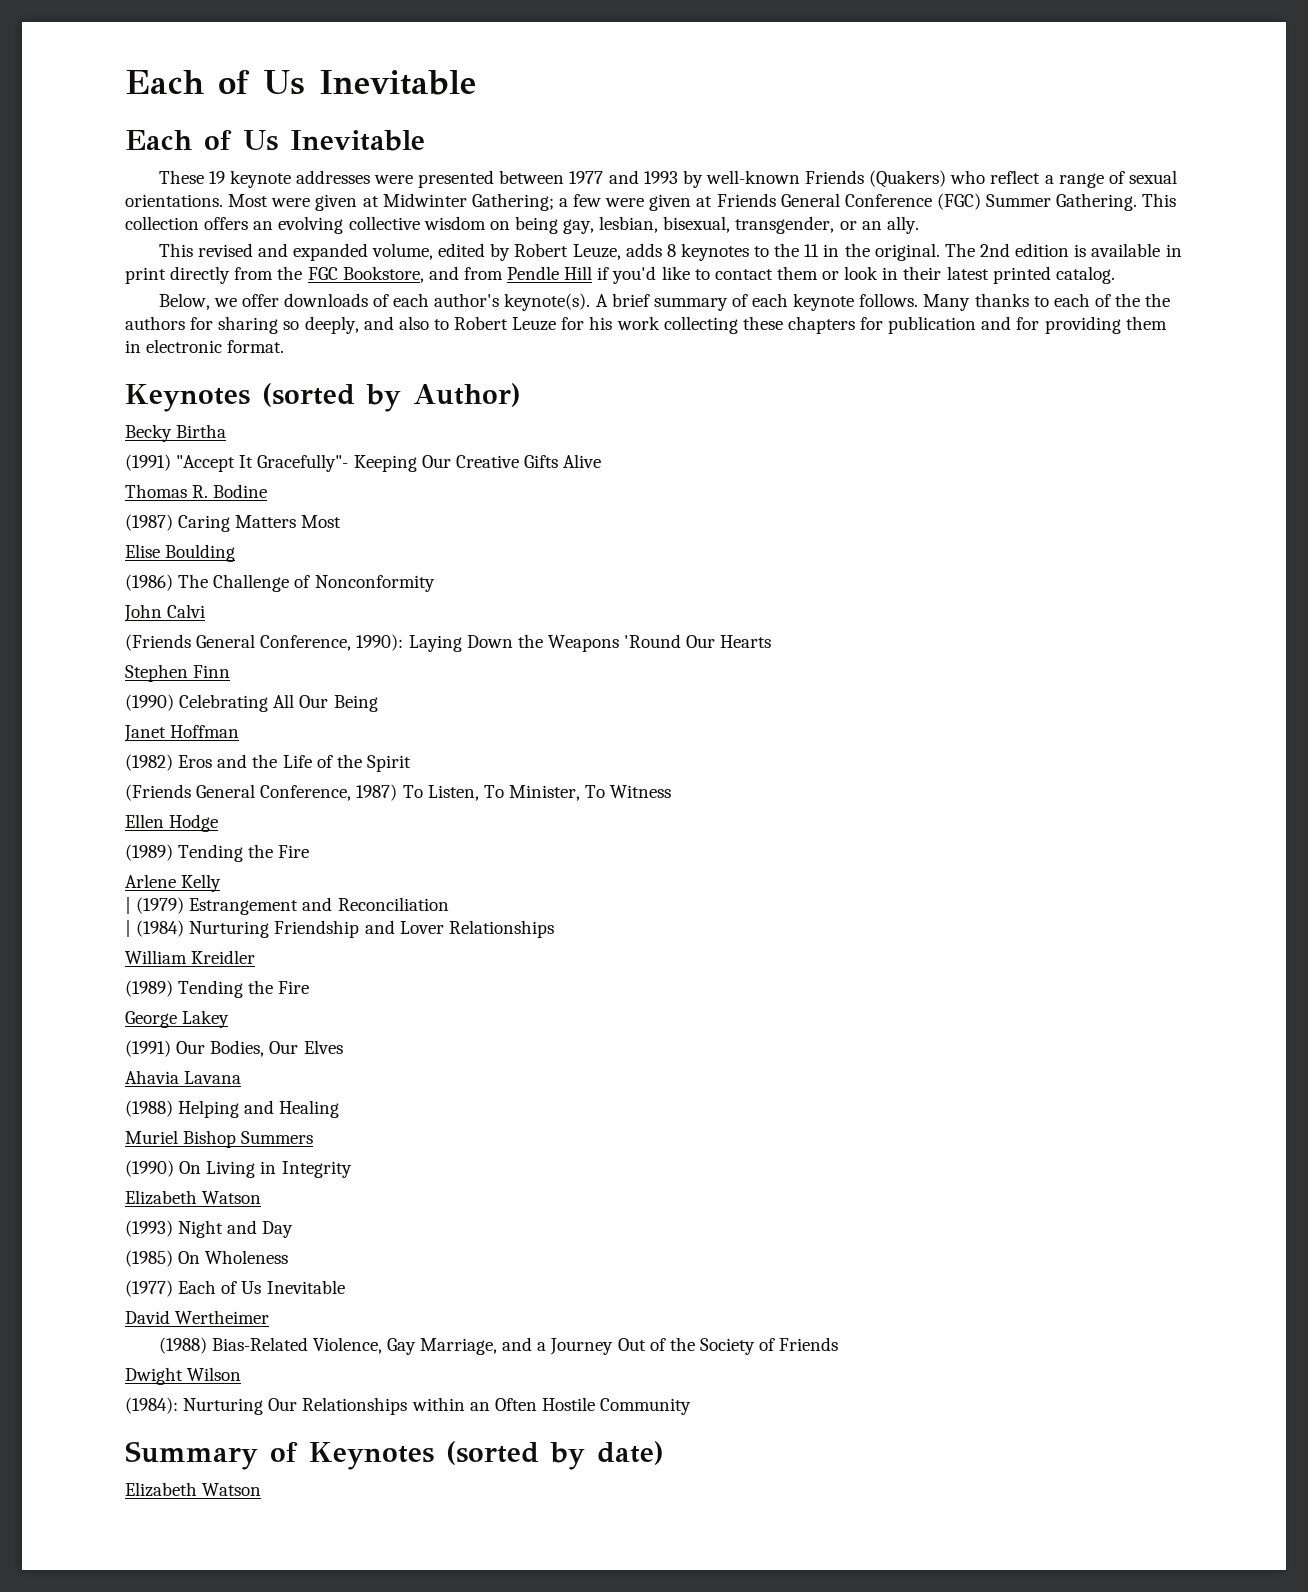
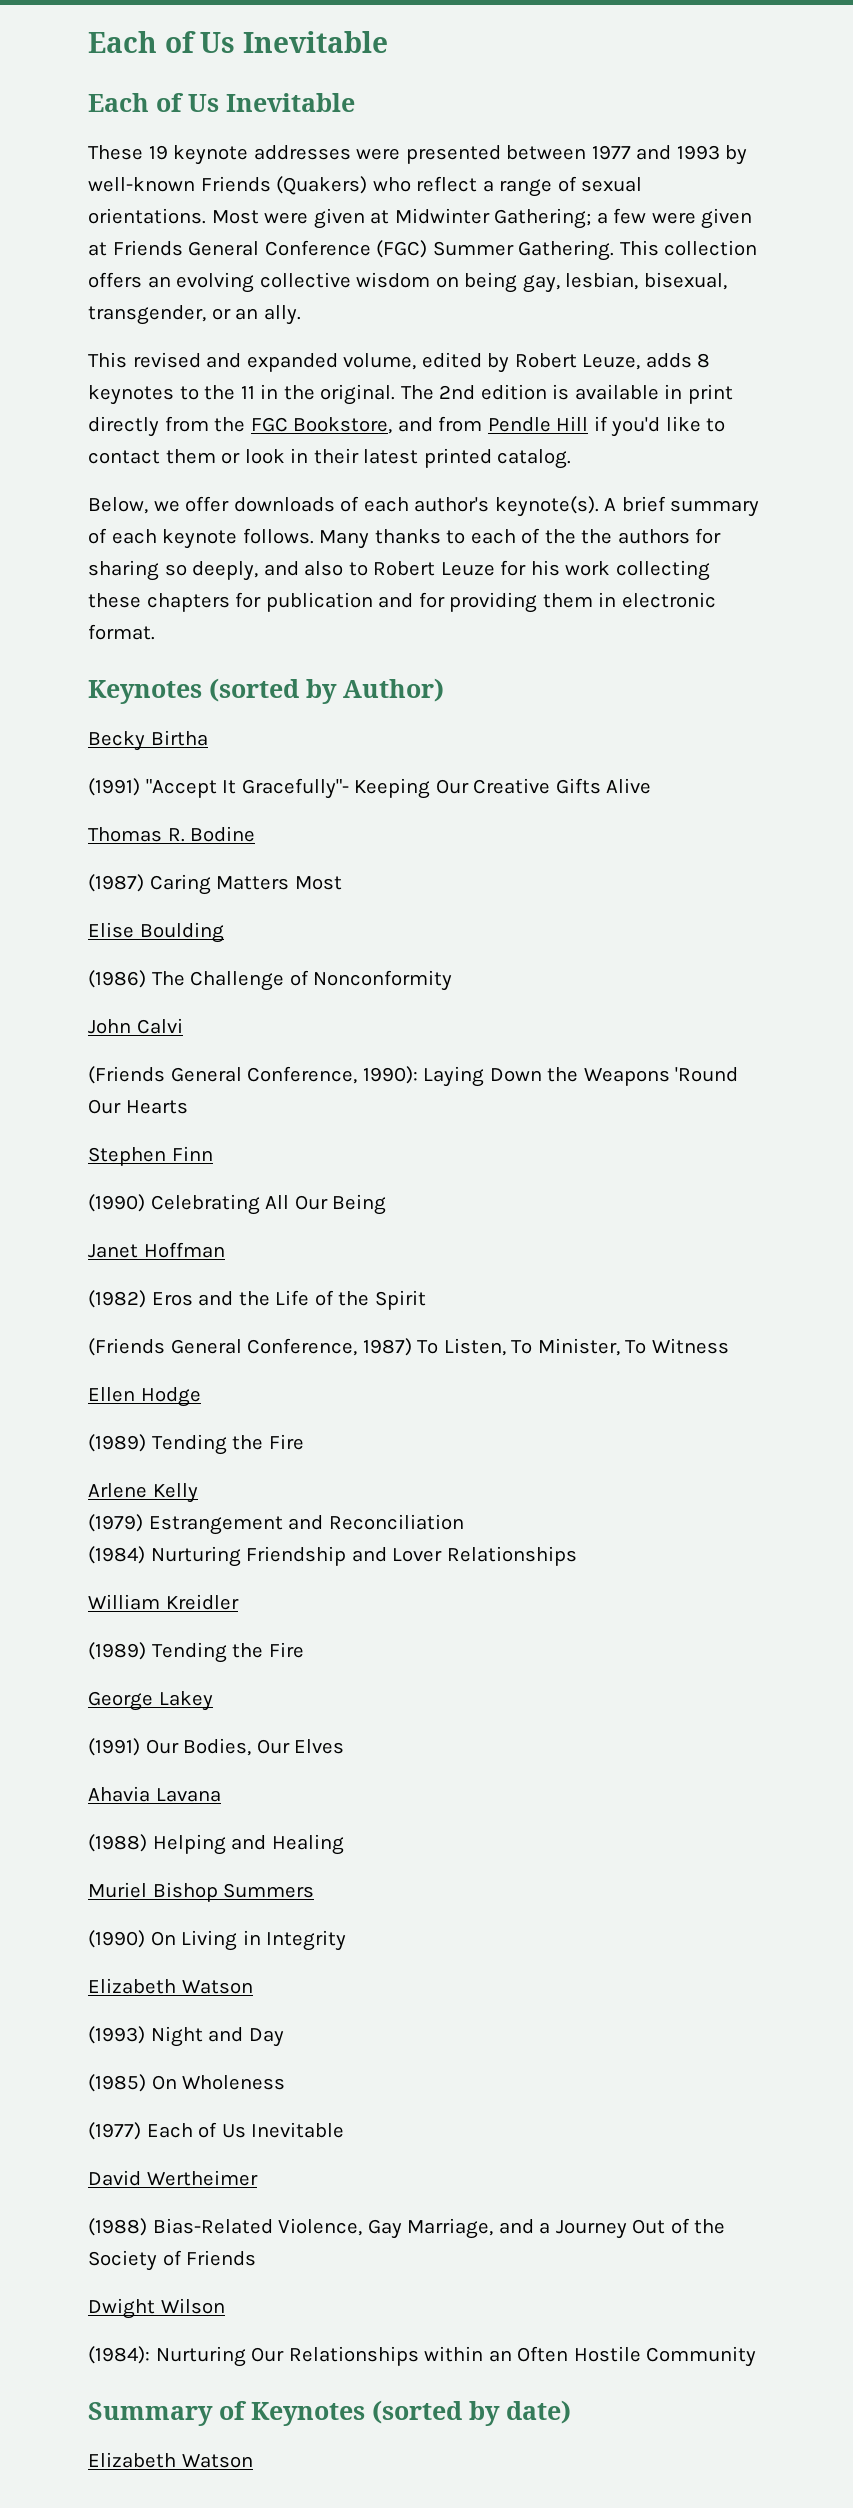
- | (1979) Estrangement and Reconciliation
+ (1979) Estrangement and Reconciliation
- | (1984) Nurturing Friendship and Lover Relationships
+ (1984) Nurturing Friendship and Lover Relationships

